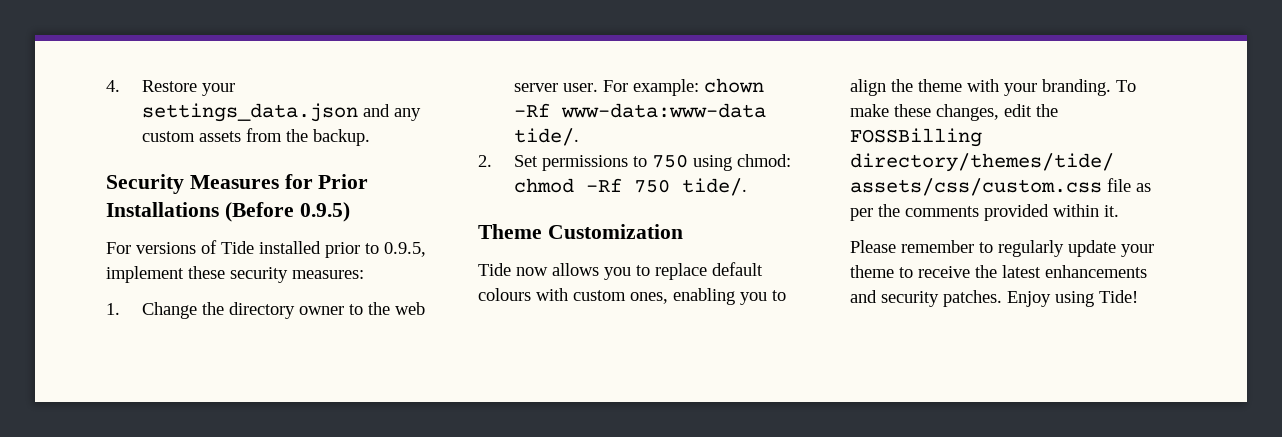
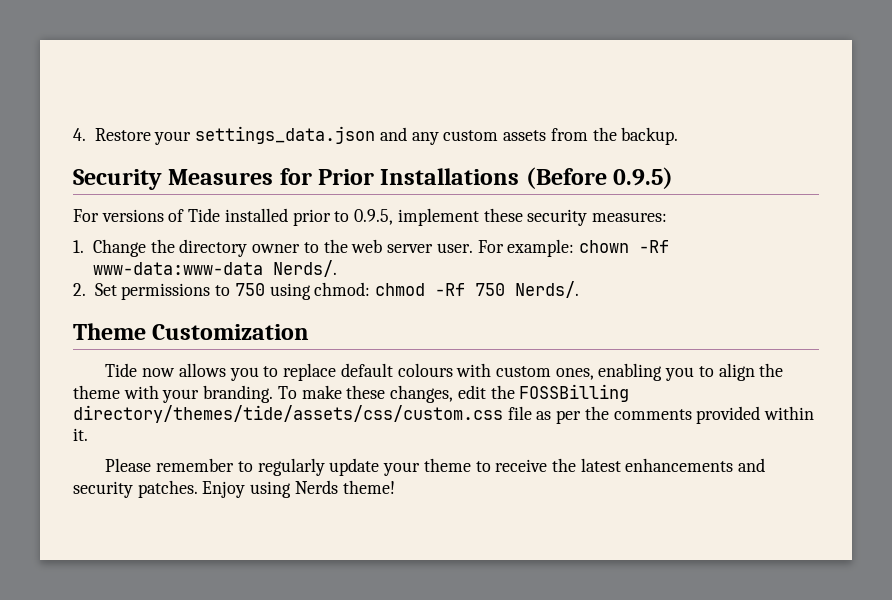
- For example: chown -Rf www-data:www-data tide/.
+ For example: chown -Rf www-data:www-data Nerds/.
- 2. Set permissions to 750 using chmod: chmod -Rf 750 tide/.
+ 2. Set permissions to 750 using chmod: chmod -Rf 750 Nerds/.
- Enjoy using Tide!
+ Enjoy using Nerds theme!

